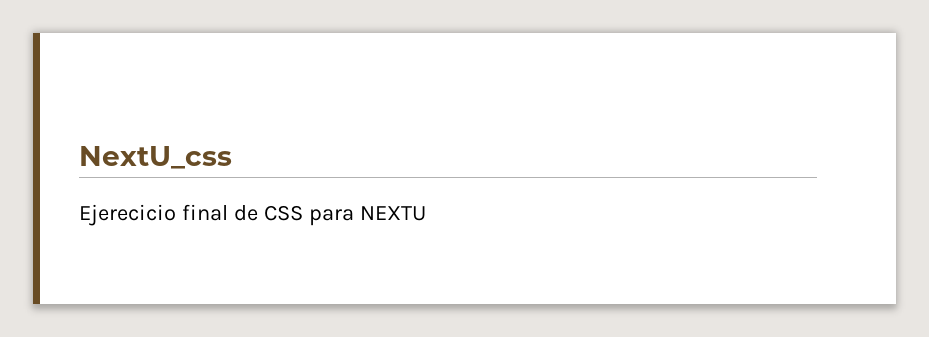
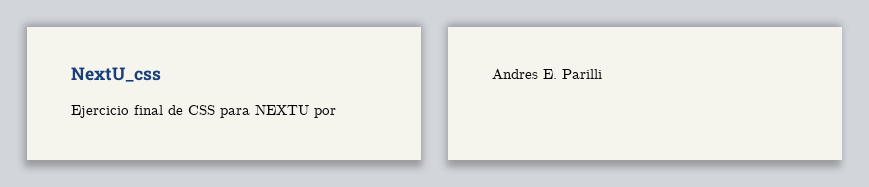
- Ejerecicio final de CSS para NEXTU
+ Ejercicio final de CSS para NEXTU por Andres E. Parilli

